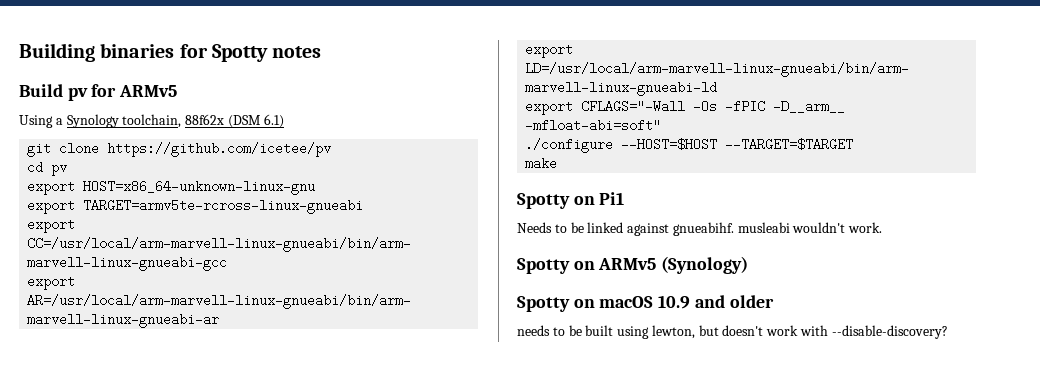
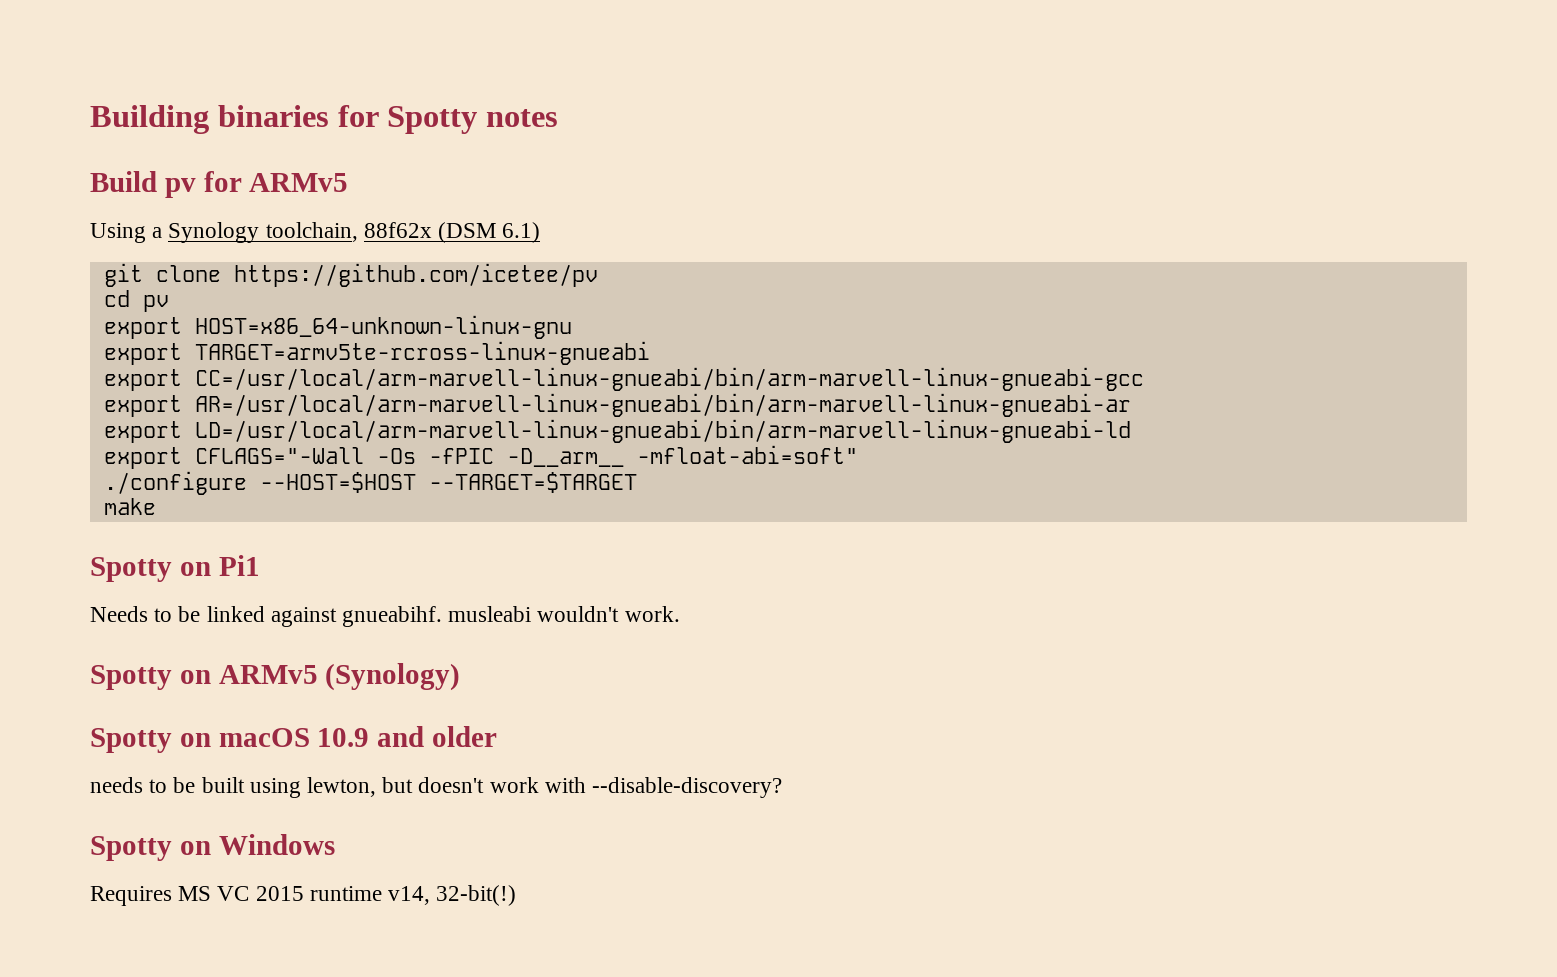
+ Spotty on Windows
+ Requires MS VC 2015 runtime v14, 32-bit(!)

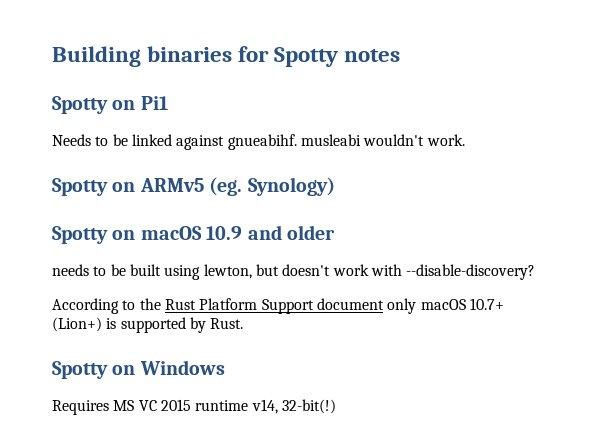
- Build pv for ARMv5
- Using a Synology toolchain, 88f62x (DSM 6.1)
- git clone https://github.com/icetee/pv
- cd pv
- export HOST=x86_64-unknown-linux-gnu
- export TARGET=armv5te-rcross-linux-gnueabi
- export CC=/usr/local/arm-marvell-linux-gnueabi/bin/arm-marvell-linux-gnueabi-gcc
- export AR=/usr/local/arm-marvell-linux-gnueabi/bin/arm-marvell-linux-gnueabi-ar
- export LD=/usr/local/arm-marvell-linux-gnueabi/bin/arm-marvell-linux-gnueabi-ld
- export CFLAGS="-Wall -Os -fPIC -D__arm__ -mfloat-abi=soft"
- ./configure --HOST=$HOST --TARGET=$TARGET
- make
- Spotty on ARMv5 (Synology)
+ Spotty on ARMv5 (eg. Synology)
+ According to the Rust Platform Support document only macOS 10.7+ (Lion+) is supported by Rust.

